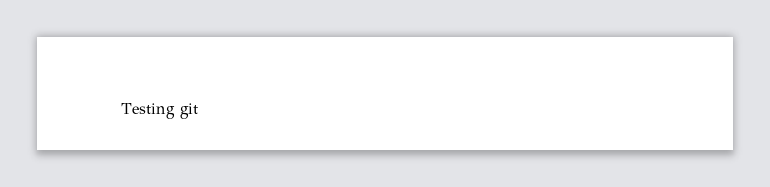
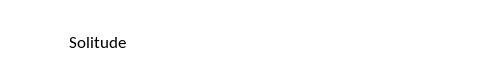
- Testing git
+ Solitude

